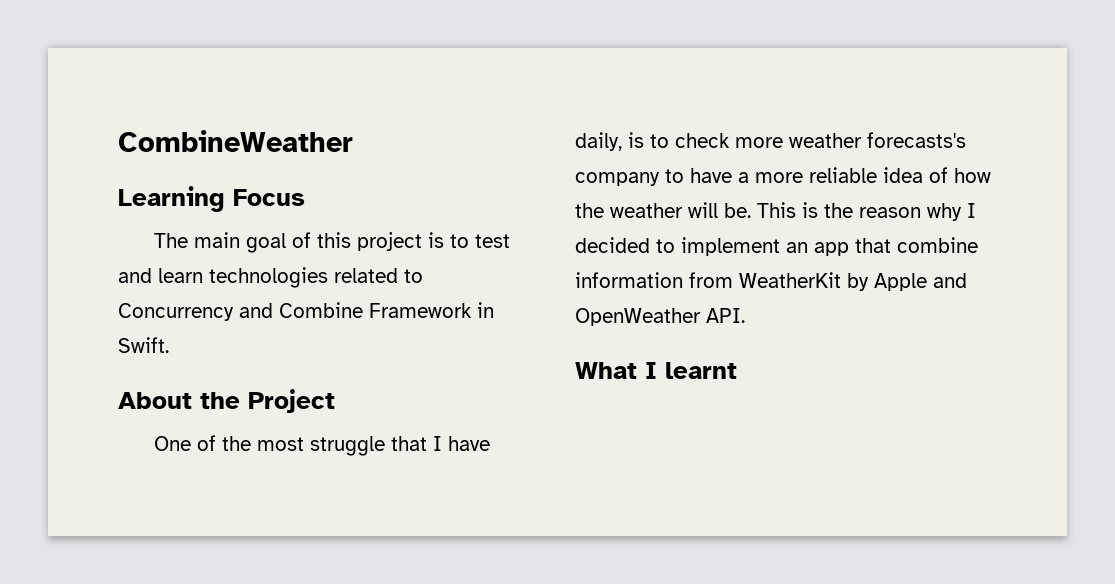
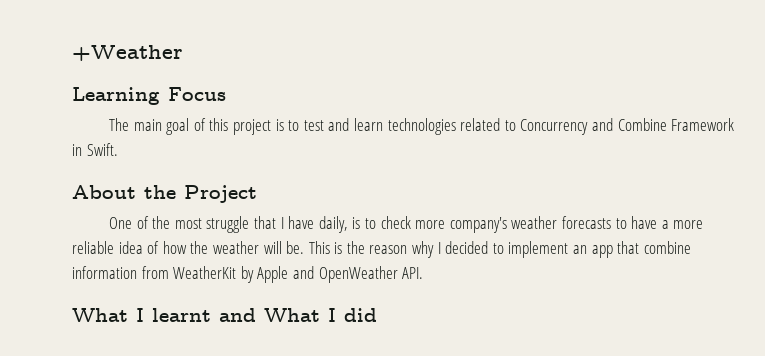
- CombineWeather
+ +Weather
- One of the most struggle that I have daily, is to check more weather forecasts's company to have a more reliable idea of how the weather will be.
+ One of the most struggle that I have daily, is to check more company's weather forecasts to have a more reliable idea of how the weather will be.
- What I learnt
+ What I learnt and What I did

